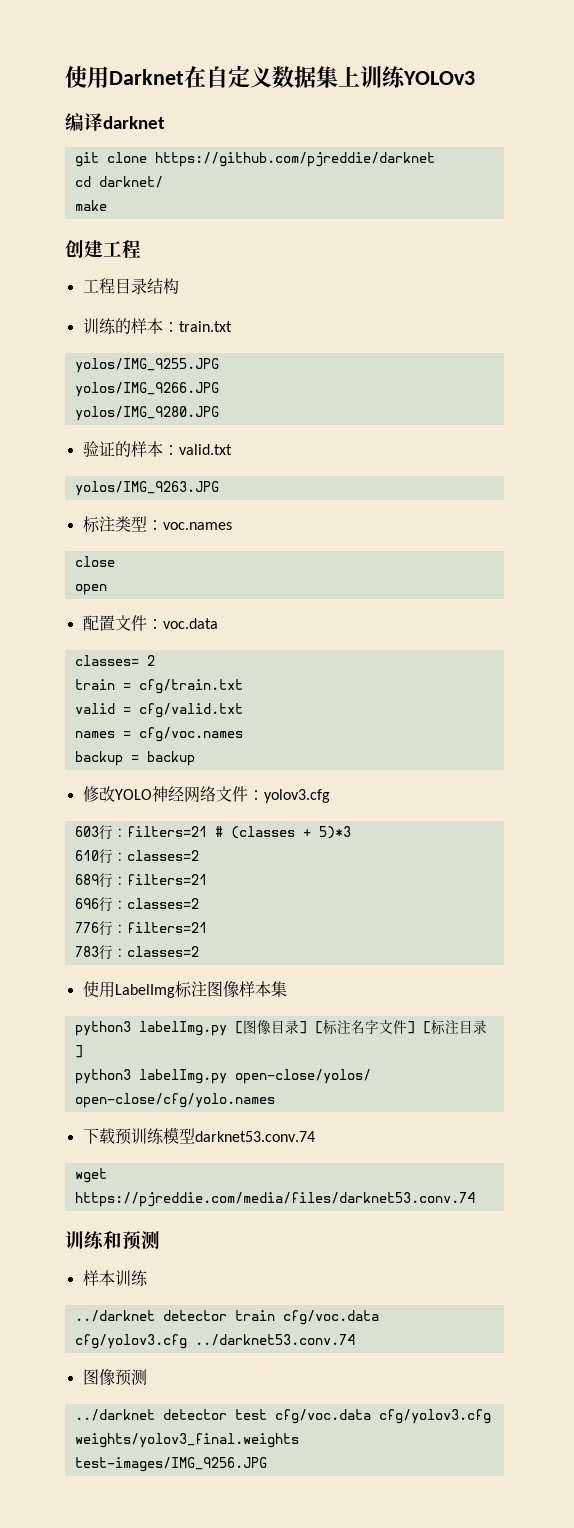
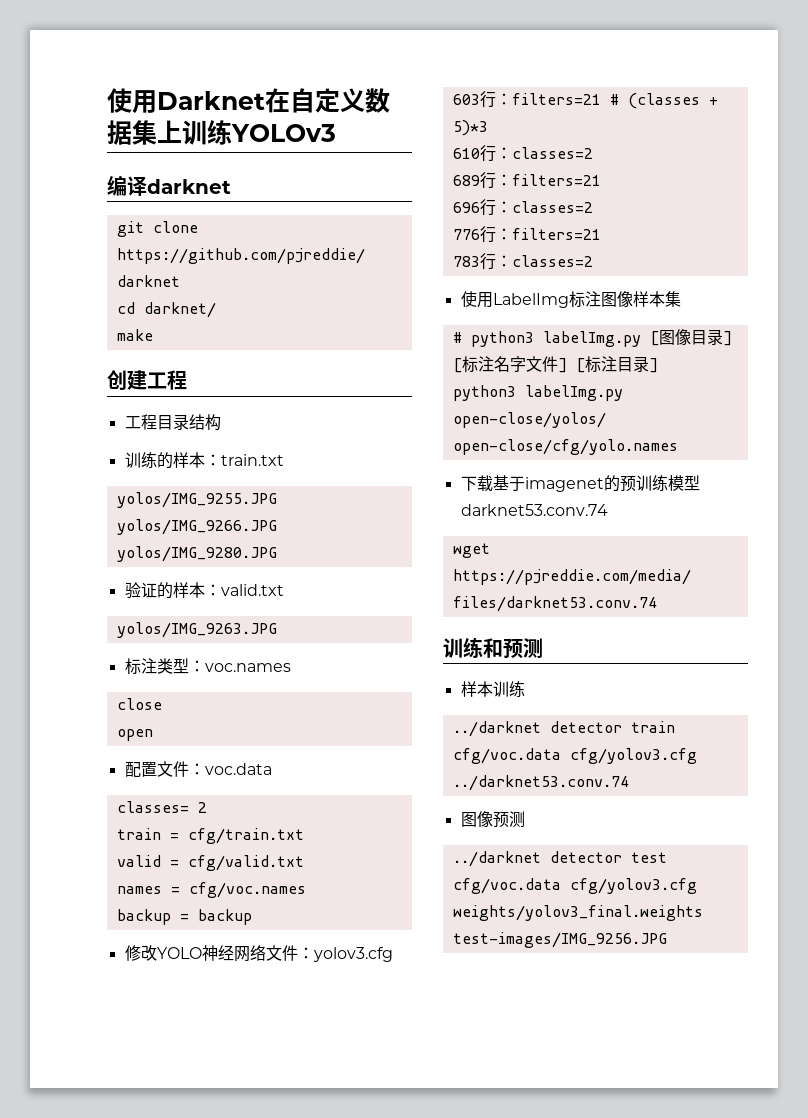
- python3 labelImg.py [图像目录] [标注名字文件] [标注目录]
+ # python3 labelImg.py [图像目录] [标注名字文件] [标注目录]
- 下载预训练模型darknet53.conv.74
+ 下载基于imagenet的预训练模型darknet53.conv.74

